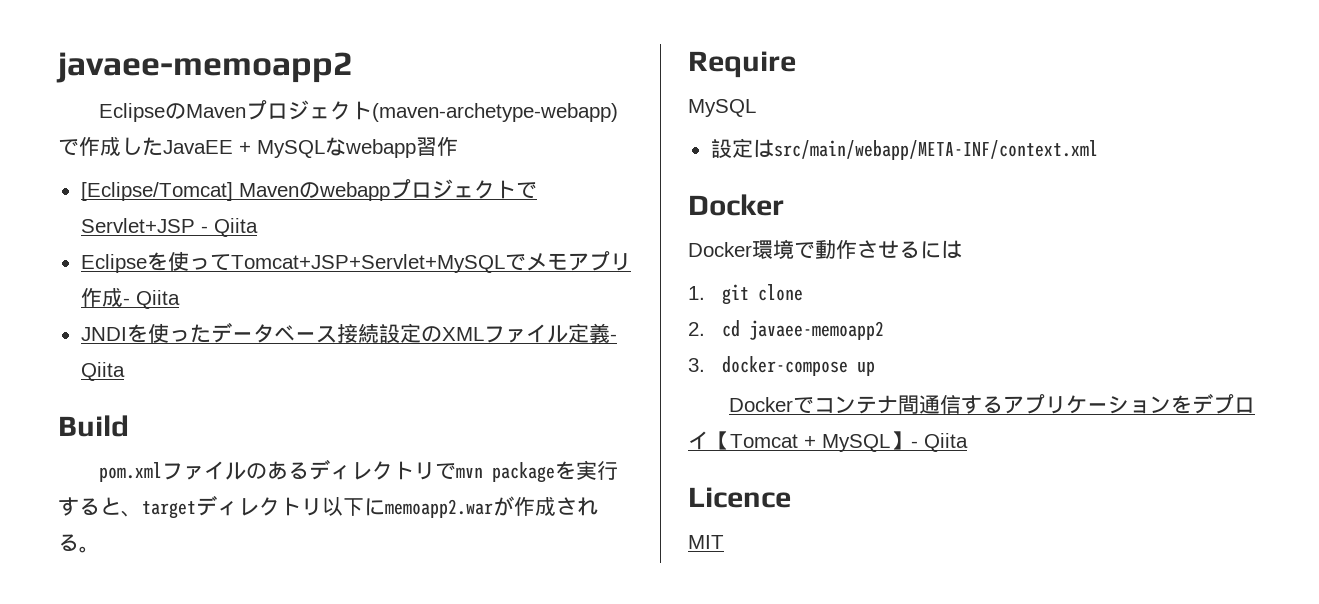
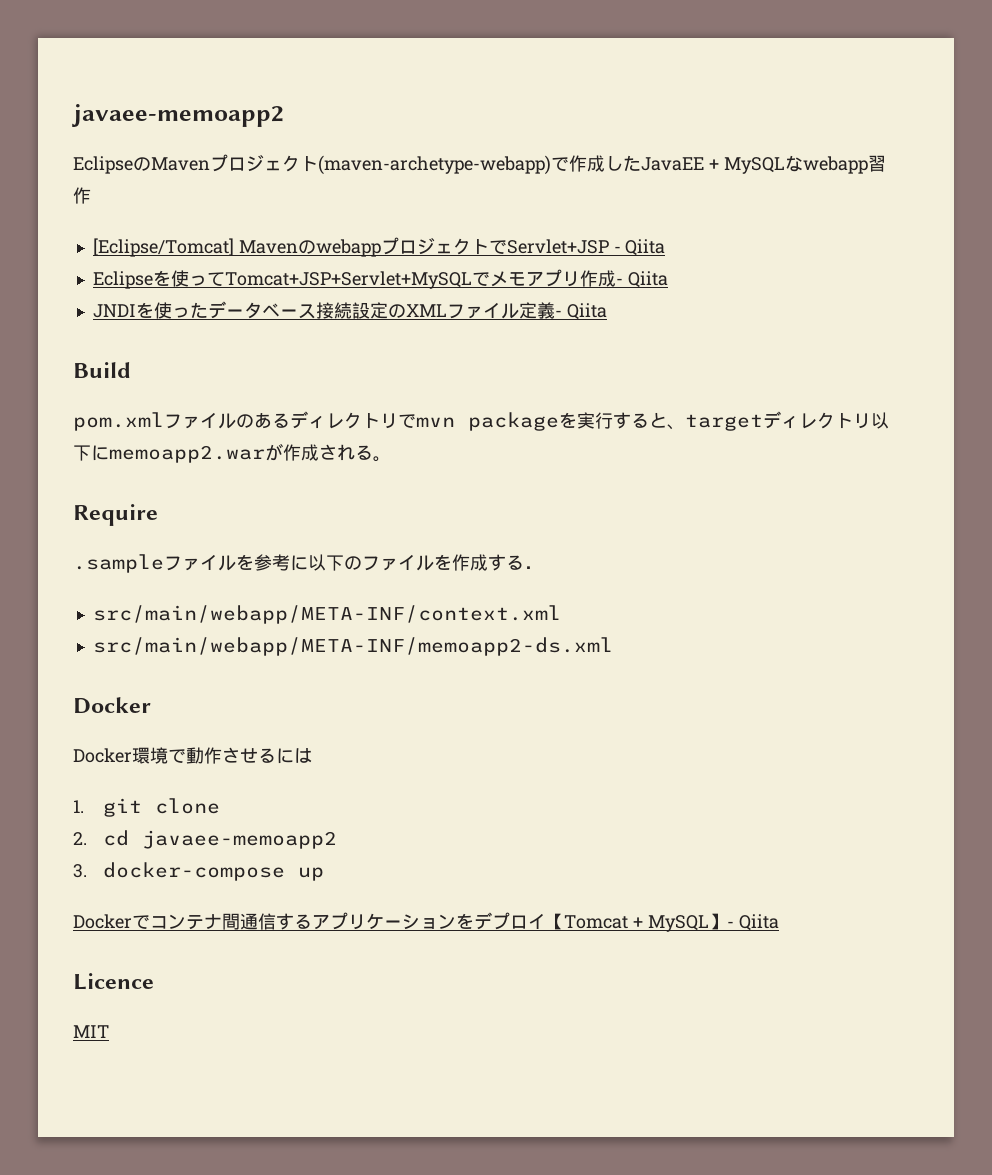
  Require
- MySQL
- 設定はsrc/main/webapp/META-INF/context.xml
+ .sampleファイルを参考に以下のファイルを作成する．
+ src/main/webapp/META-INF/context.xml
+ src/main/webapp/META-INF/memoapp2-ds.xml

